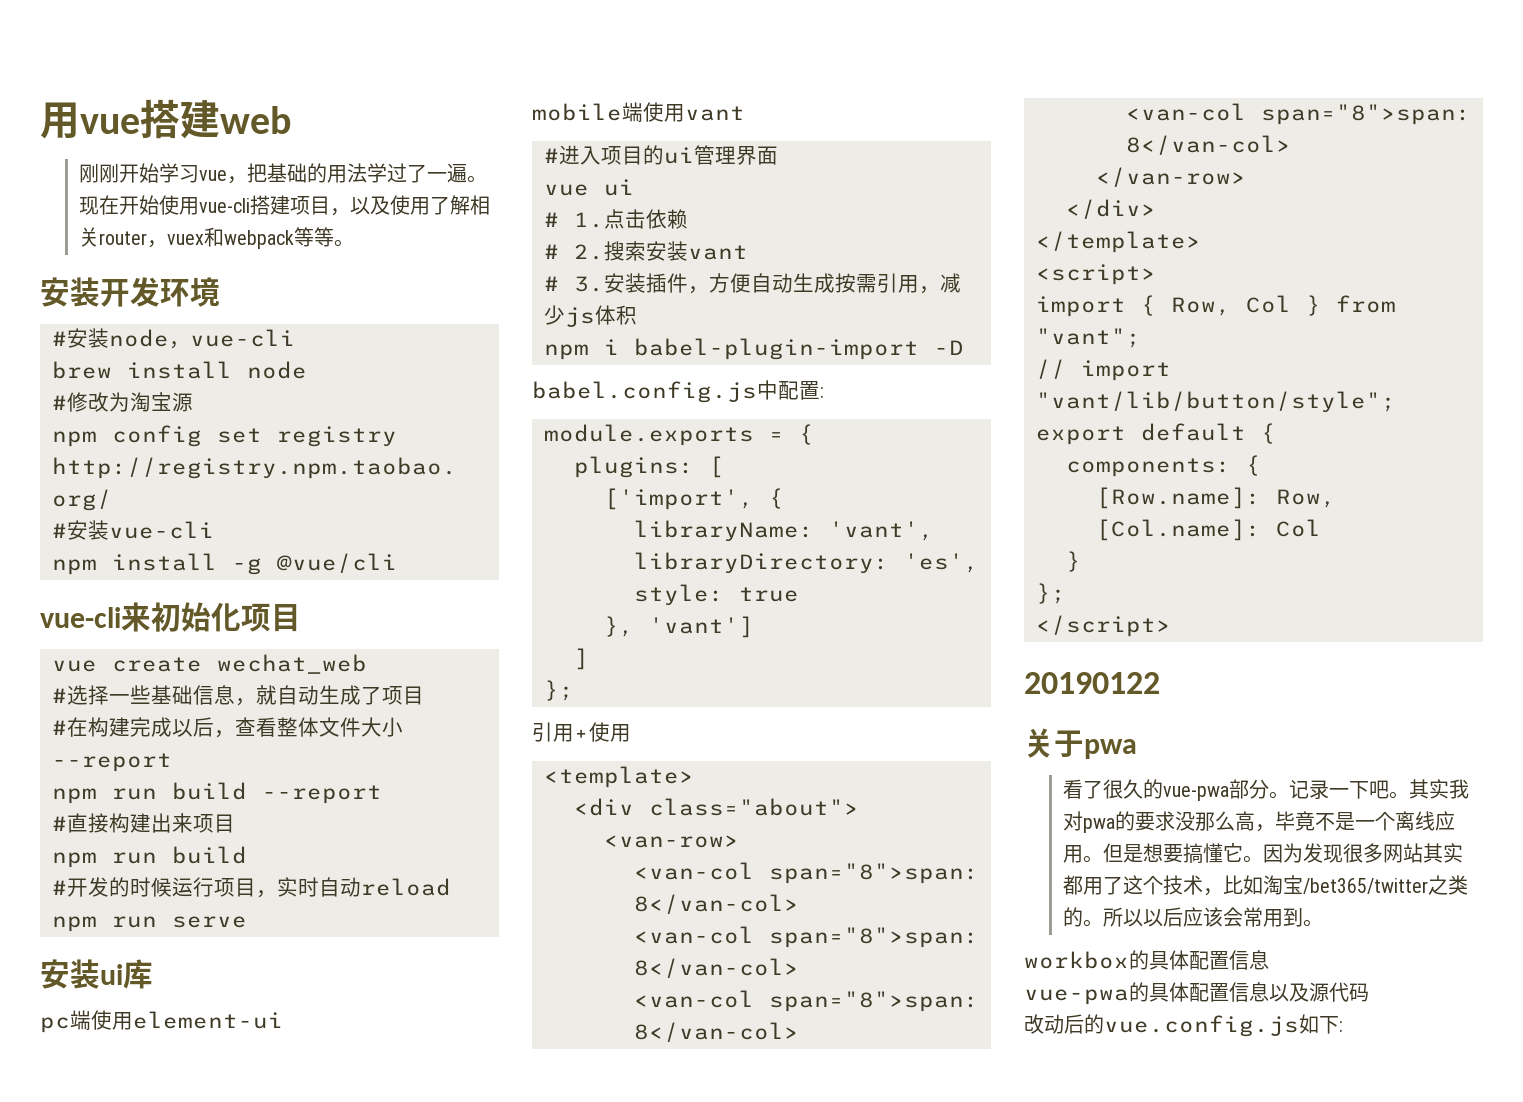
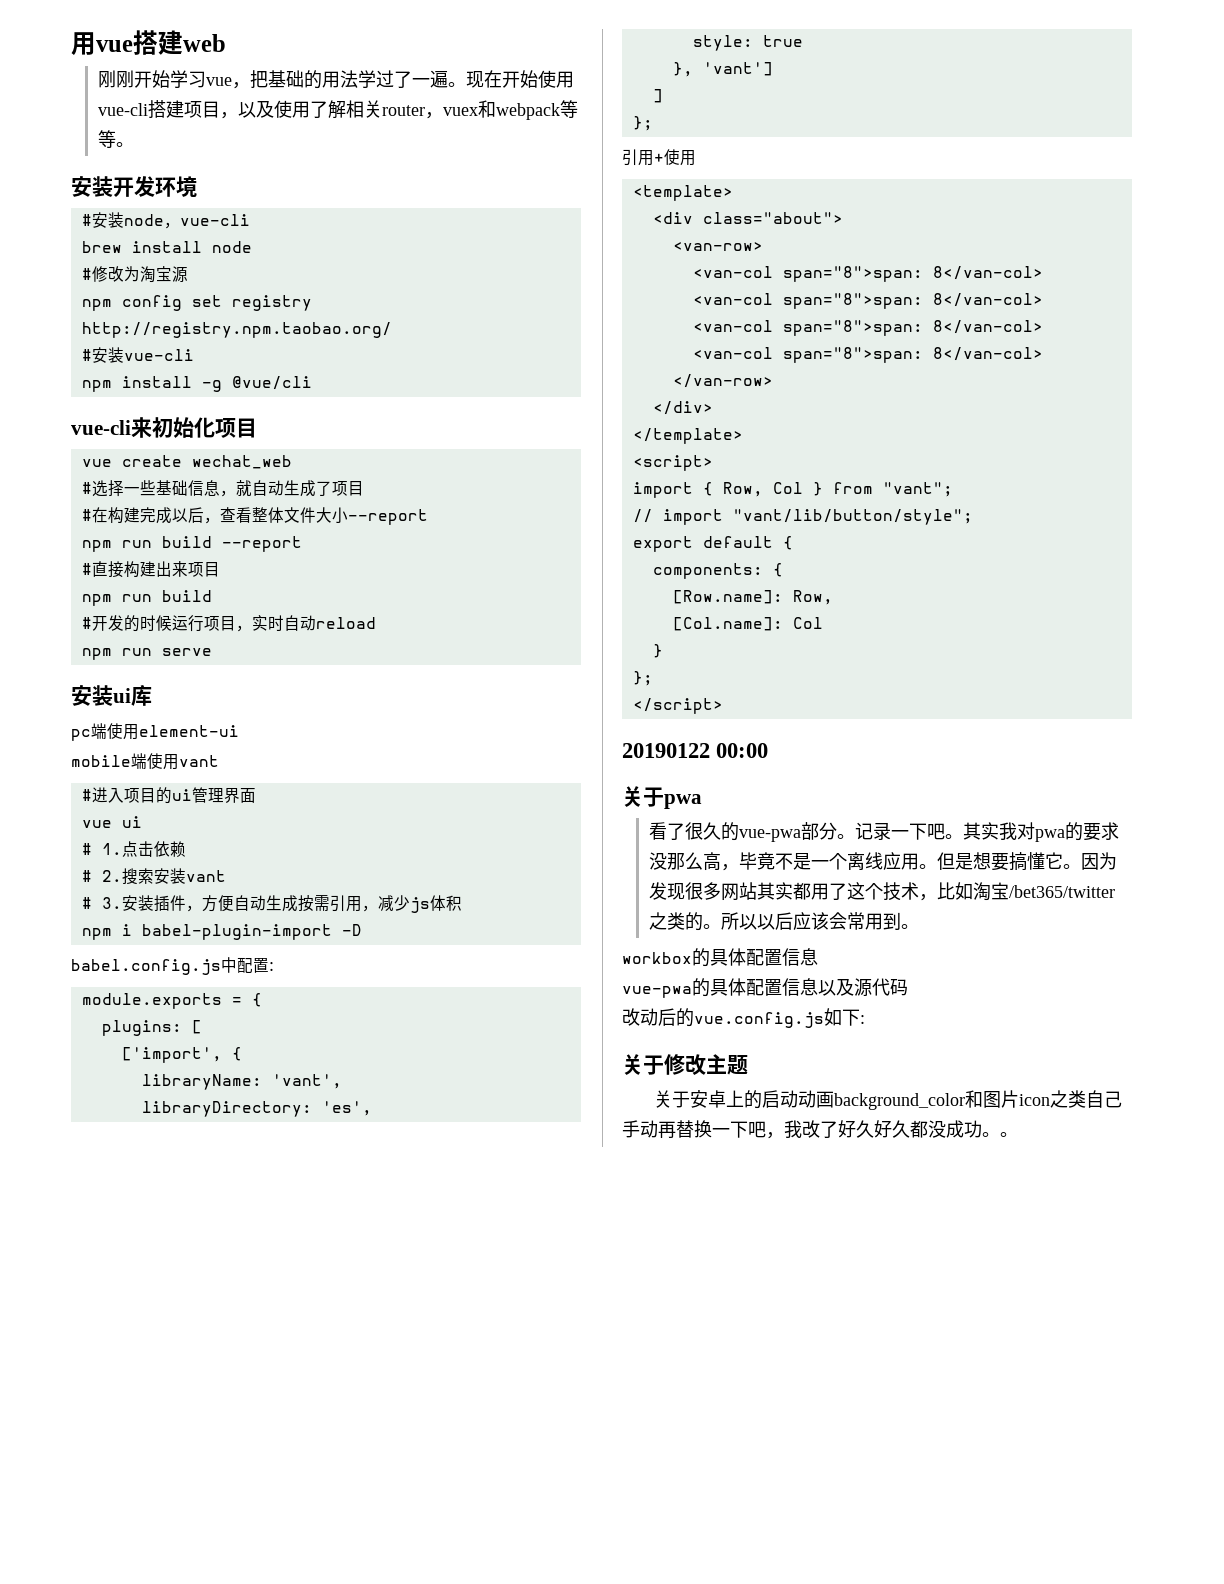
- 20190122
+ 20190122 00:00
+ 关于修改主题
+ 关于安卓上的启动动画background_color和图片icon之类自己手动再替换一下吧，我改了好久好久都没成功。。

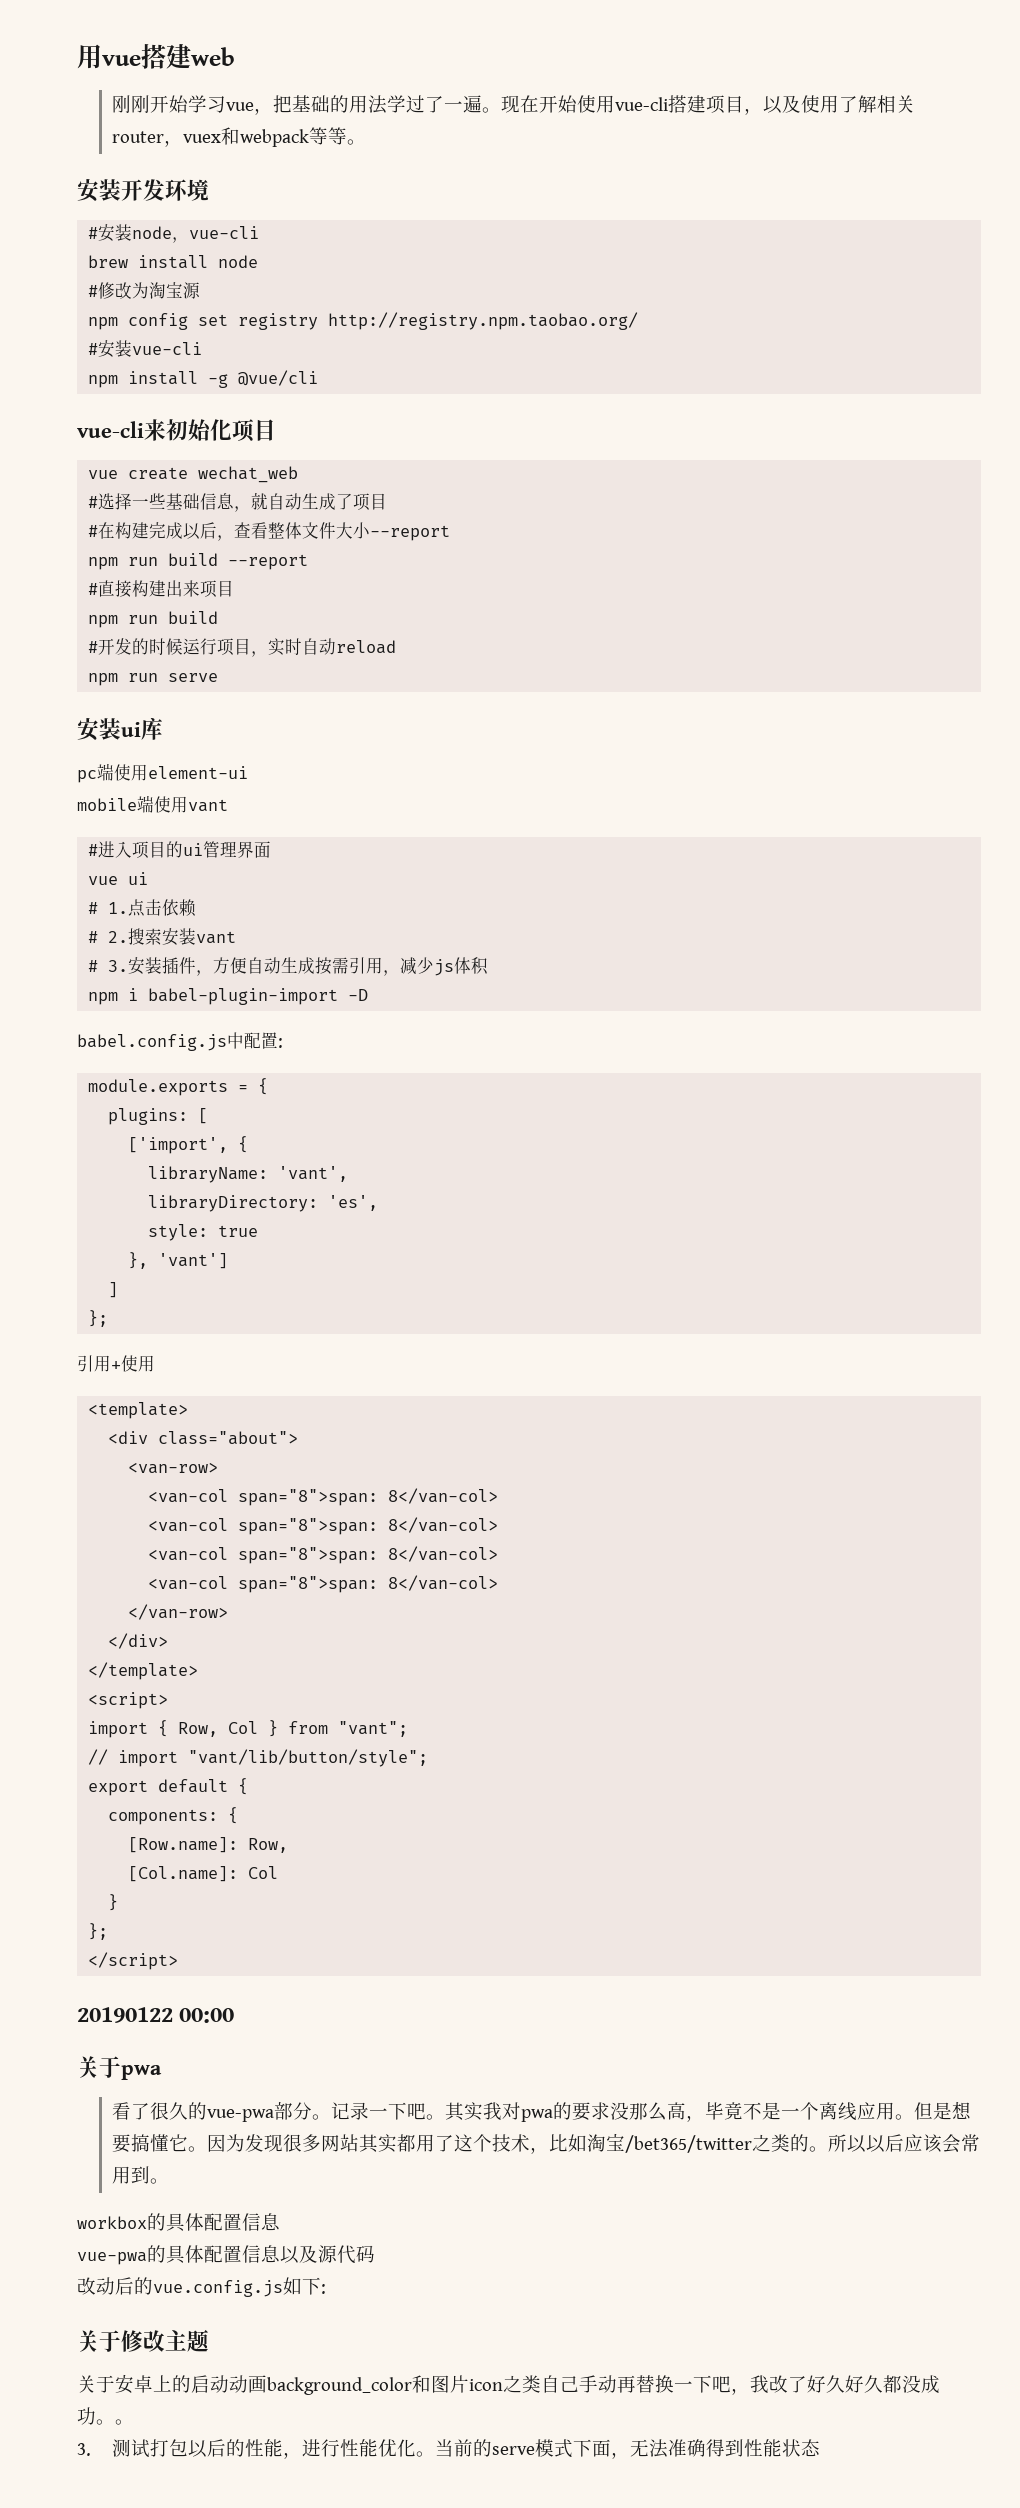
+ 3.测试打包以后的性能，进行性能优化。当前的serve模式下面，无法准确得到性能状态

